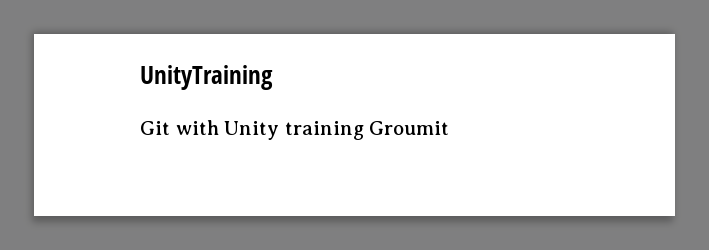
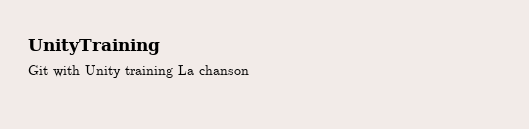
- Git with Unity training Groumit
+ Git with Unity training La chanson

